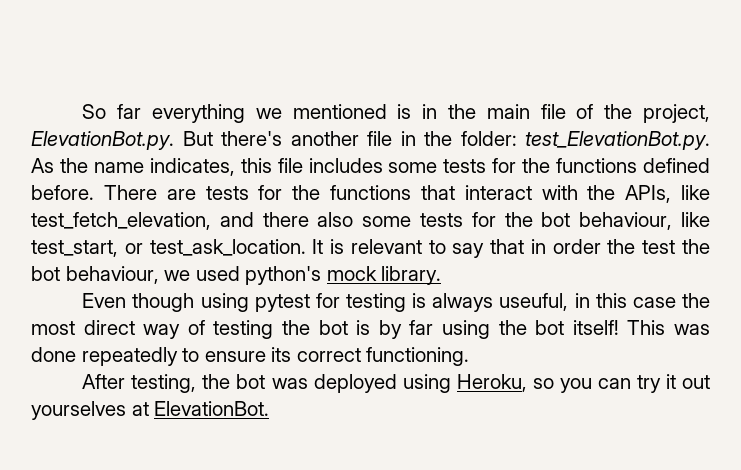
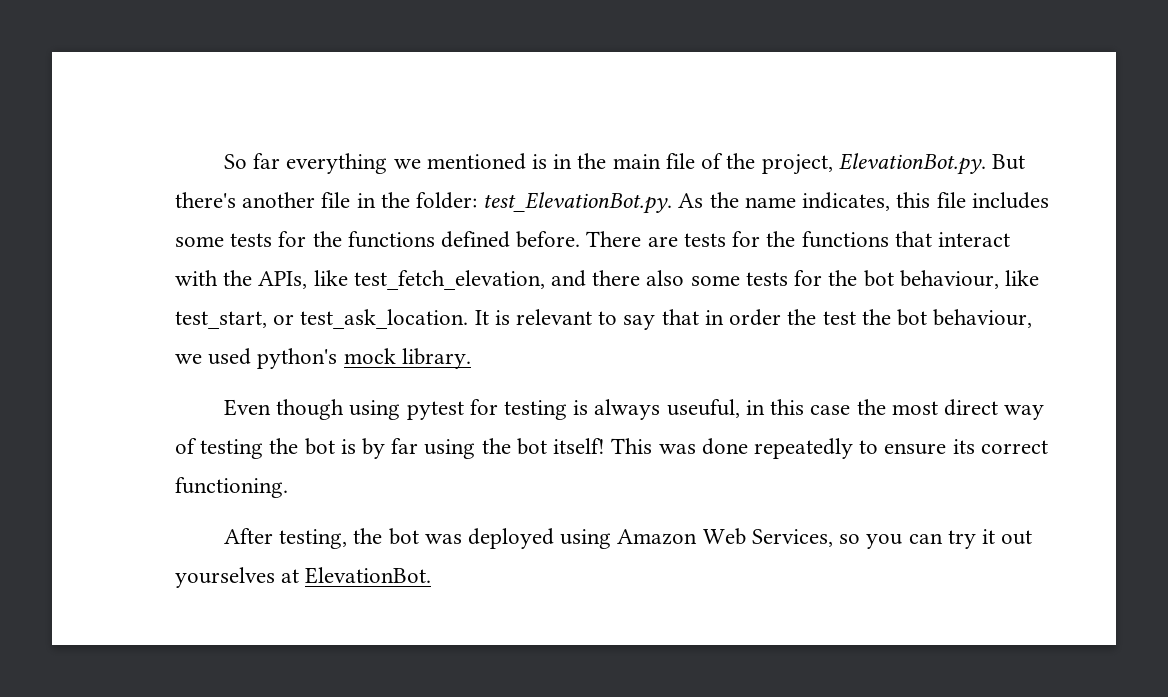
- After testing, the bot was deployed using Heroku, so you can try it out yourselves at ElevationBot.
+ After testing, the bot was deployed using Amazon Web Services, so you can try it out yourselves at ElevationBot.

